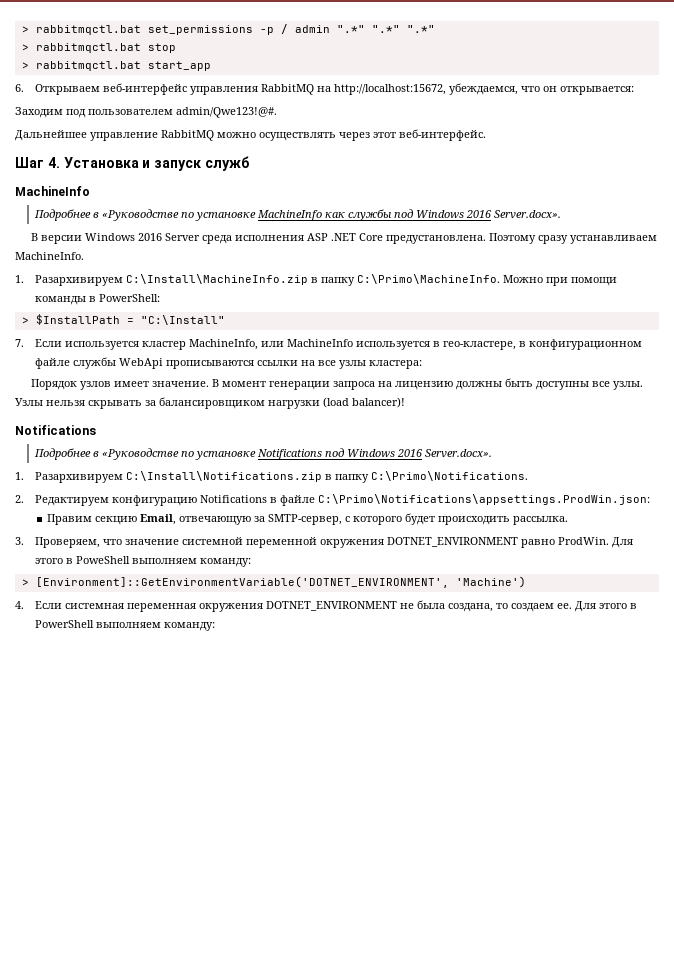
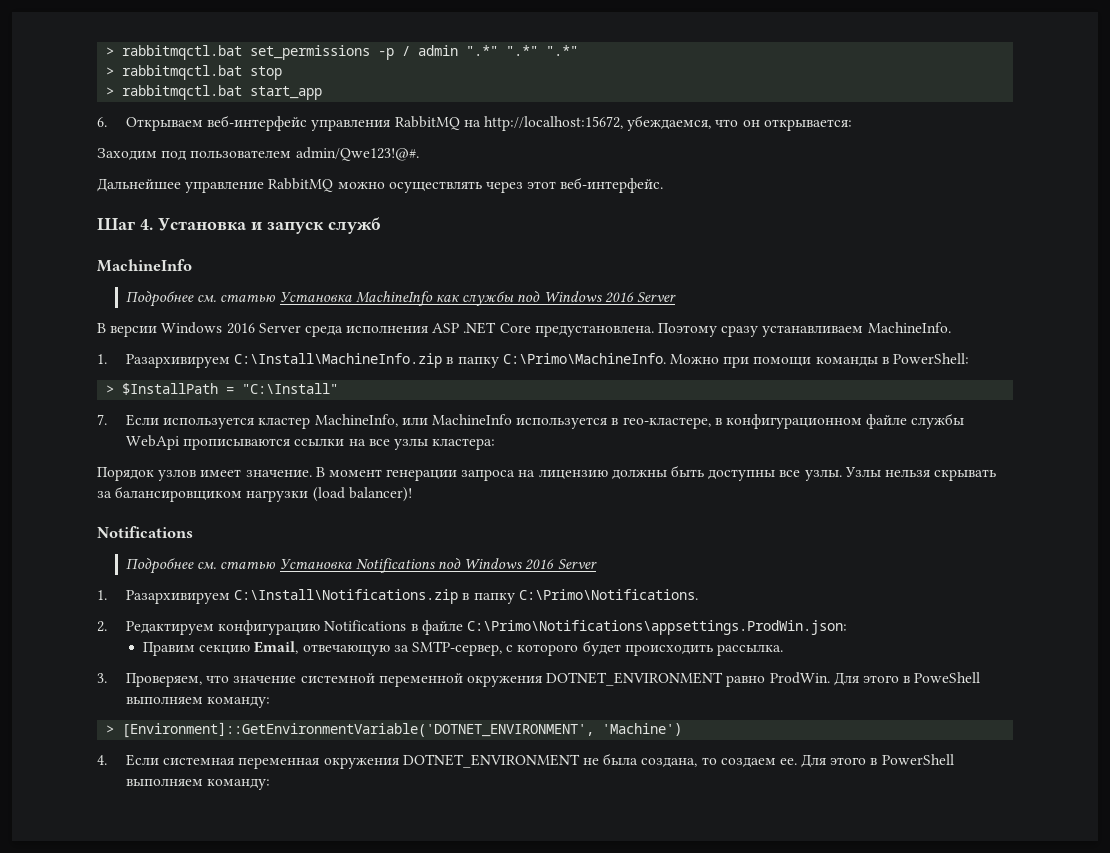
- Подробнее в «Руководстве по установке MachineInfo как службы под Windows 2016 Server.docx».
+ Подробнее см. статью Установка MachineInfo как службы под Windows 2016 Server
- Подробнее в «Руководстве по установке Notifications под Windows 2016 Server.docx».
+ Подробнее см. статью Установка Notifications под Windows 2016 Server

